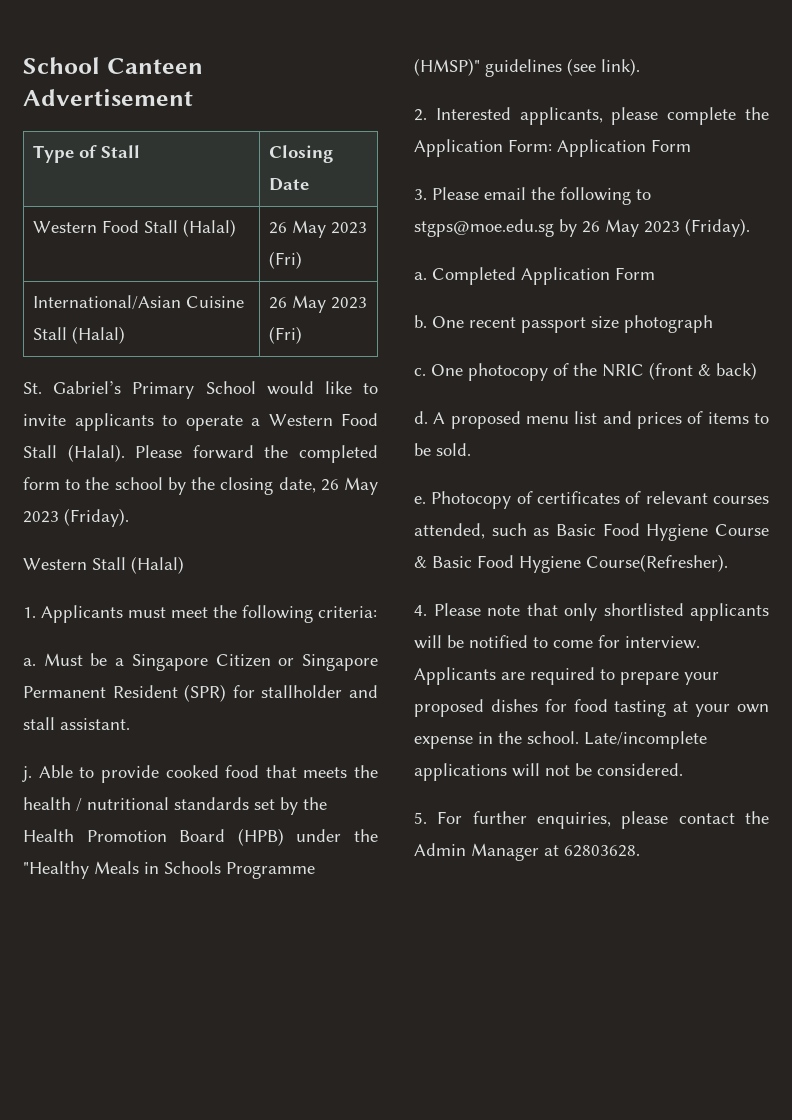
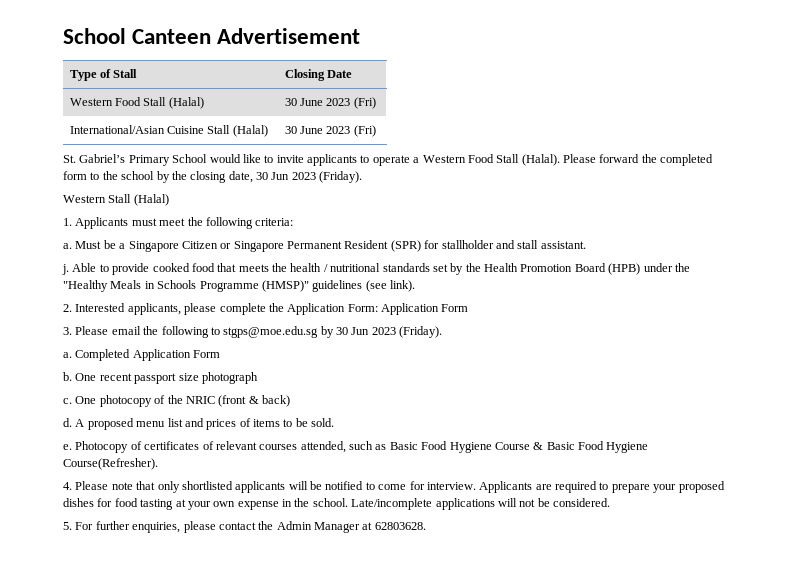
- Western Food Stall (Halal) | 26 May 2023 (Fri)
+ Western Food Stall (Halal) | 30 June 2023 (Fri)
- International/Asian Cuisine Stall (Halal) | 26 May 2023 (Fri)
+ International/Asian Cuisine Stall (Halal) | 30 June 2023 (Fri)
- Please forward the completed form to the school by the closing date, 26 May 2023 (Friday).
+ Please forward the completed form to the school by the closing date, 30 Jun 2023 (Friday).
- 3. Please email the following to stgps@moe.edu.sg by 26 May 2023 (Friday).
+ 3. Please email the following to stgps@moe.edu.sg by 30 Jun 2023 (Friday).

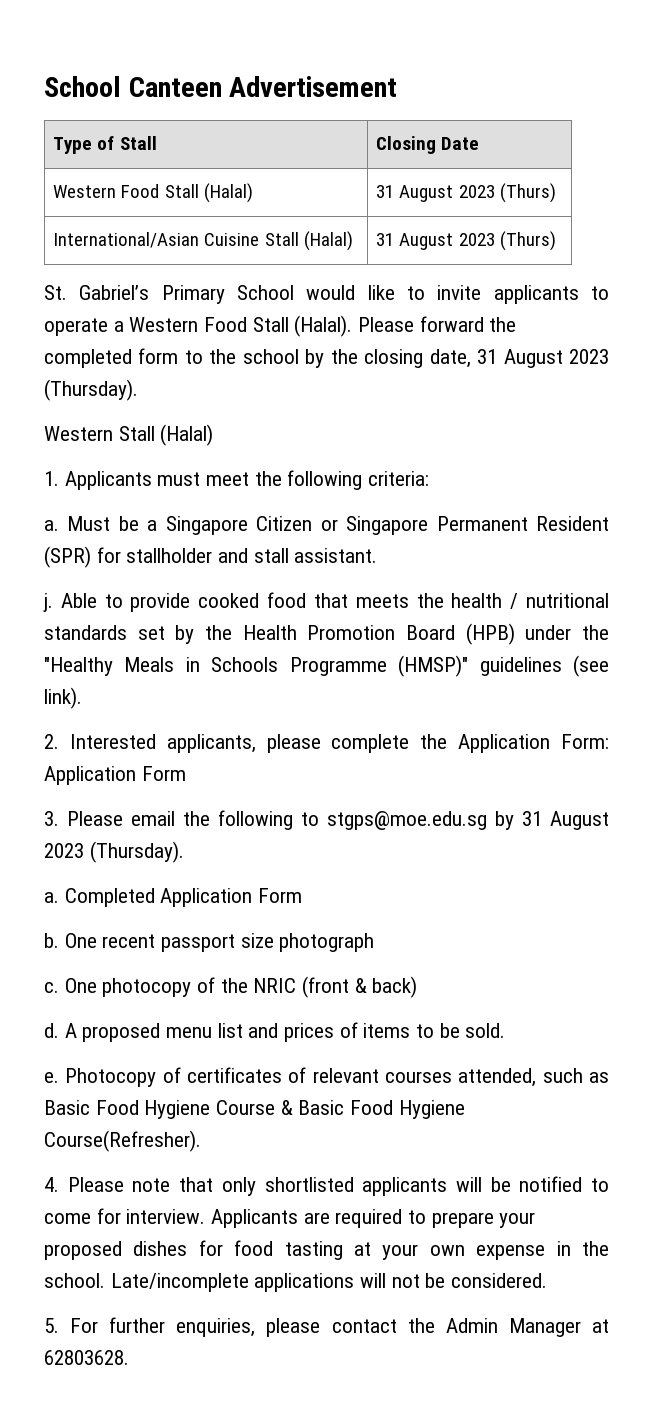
- Western Food Stall (Halal) | 30 June 2023 (Fri)
+ Western Food Stall (Halal) | 31 August 2023 (Thurs)
- International/Asian Cuisine Stall (Halal) | 30 June 2023 (Fri)
+ International/Asian Cuisine Stall (Halal) | 31 August 2023 (Thurs)
- Please forward the completed form to the school by the closing date, 30 Jun 2023 (Friday).
+ Please forward the completed form to the school by the closing date, 31 August 2023 (Thursday).
- 3. Please email the following to stgps@moe.edu.sg by 30 Jun 2023 (Friday).
+ 3. Please email the following to stgps@moe.edu.sg by 31 August 2023 (Thursday).

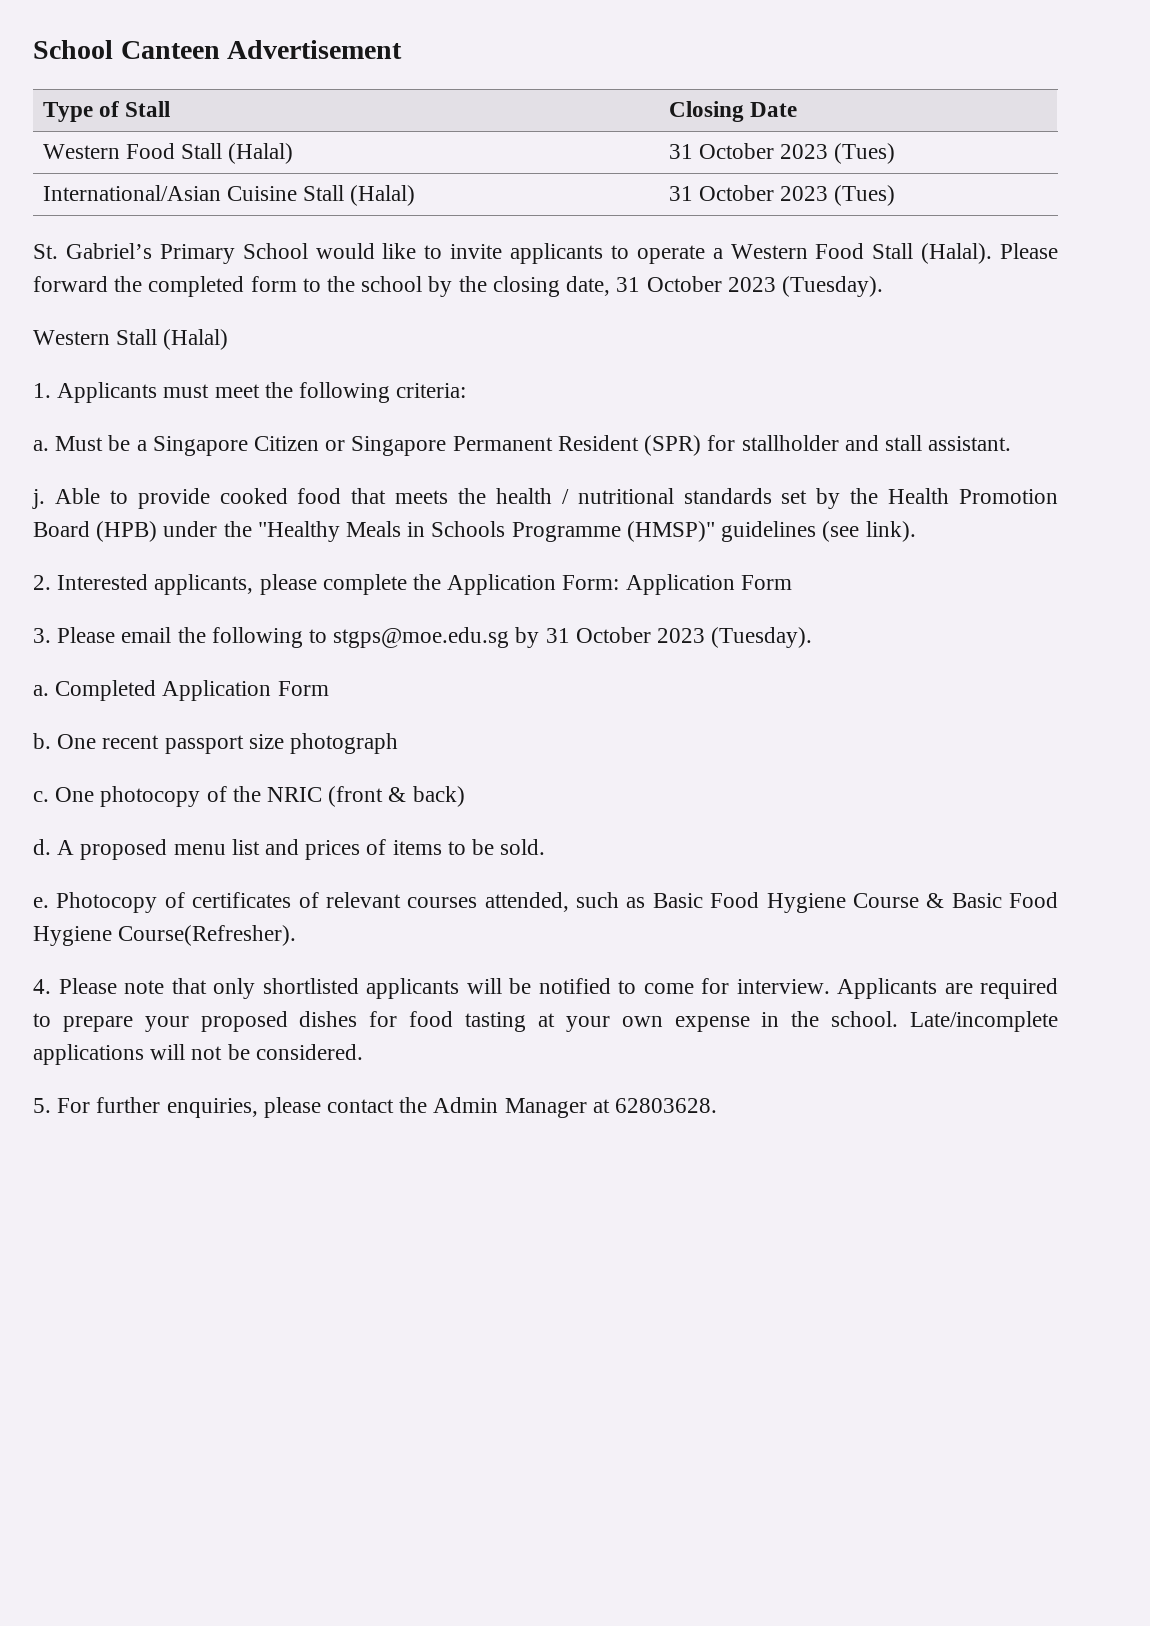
- Western Food Stall (Halal) | 31 August 2023 (Thurs)
+ Western Food Stall (Halal) | 31 October 2023 (Tues)
- International/Asian Cuisine Stall (Halal) | 31 August 2023 (Thurs)
+ International/Asian Cuisine Stall (Halal) | 31 October 2023 (Tues)
- Please forward the completed form to the school by the closing date, 31 August 2023 (Thursday).
+ Please forward the completed form to the school by the closing date, 31 October 2023 (Tuesday).
- 3. Please email the following to stgps@moe.edu.sg by 31 August 2023 (Thursday).
+ 3. Please email the following to stgps@moe.edu.sg by 31 October 2023 (Tuesday).

